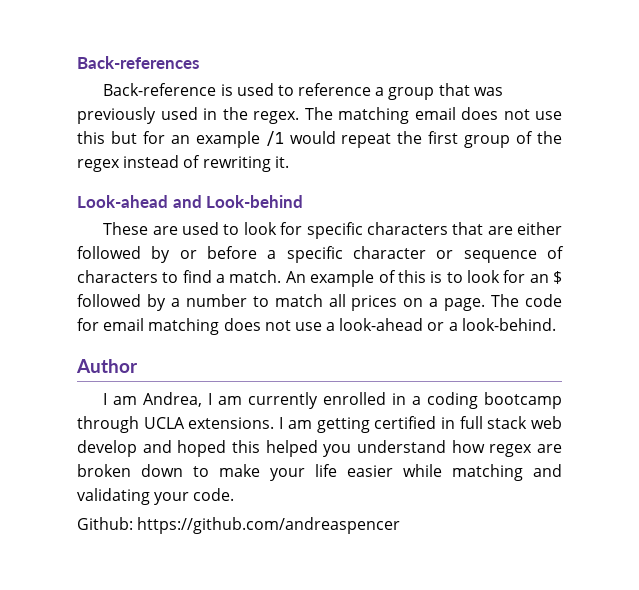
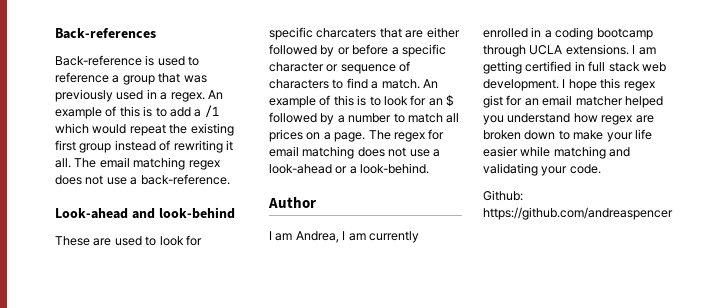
- Back-reference is used to reference a group that was previously used in the regex. The matching email does not use this but for an example /1 would repeat the first group of the regex instead of rewriting it.
+ Back-reference is used to reference a group that was previously used in a regex. An example of this is to add a /1 which would repeat the existing first group instead of rewriting it all. The email matching regex does not use a back-reference.
- Look-ahead and Look-behind
+ Look-ahead and look-behind
- These are used to look for specific characters that are either followed by or before a specific character or sequence of characters to find a match.
+ These are used to look for specific charcaters that are either followed by or before a specific character or sequence of characters to find a match.
- The code for email matching does not use a look-ahead or a look-behind.
+ The regex for email matching does not use a look-ahead or a look-behind.
- I am getting certified in full stack web develop and hoped this helped you understand how regex are broken down to make your life easier while matching and validating your code.
+ I am getting certified in full stack web development. I hope this regex gist for an email matcher helped you understand how regex are broken down to make your life easier while matching and validating your code.

